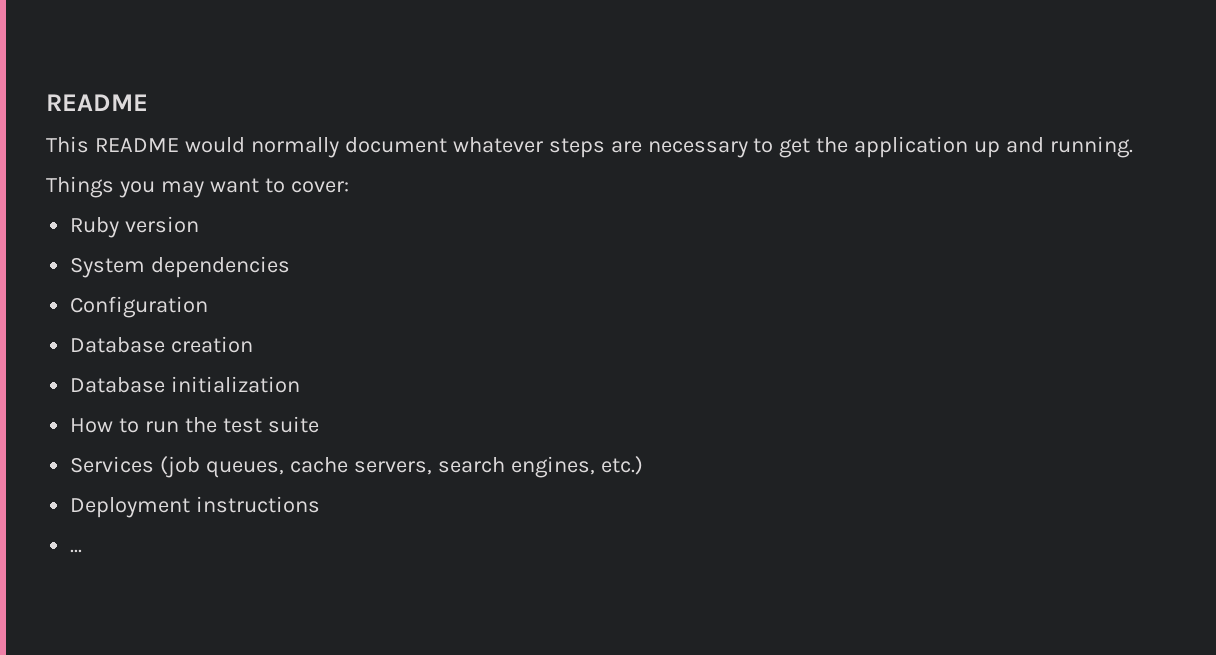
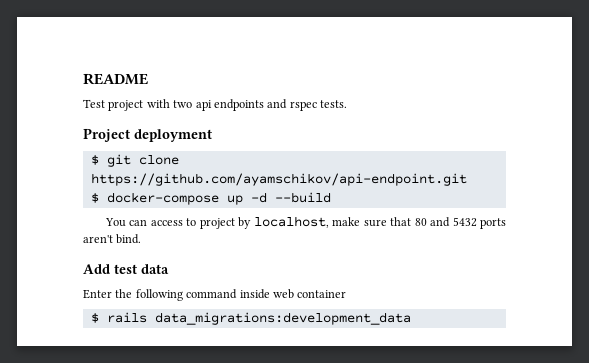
- This README would normally document whatever steps are necessary to get the application up and running.
- Things you may want to cover:
- Ruby version
- System dependencies
- Configuration
- Database creation
- Database initialization
- How to run the test suite
- Services (job queues, cache servers, search engines, etc.)
- Deployment instructions
- ...
+ Test project with two api endpoints and rspec tests.
+ Project deployment
+ $ git clone https://github.com/ayamschikov/api-endpoint.git
+ $ docker-compose up -d --build
+ You can access to project by localhost, make sure that 80 and 5432 ports aren't bind.
+ Add test data
+ Enter the following command inside web container
+ $ rails data_migrations:development_data

